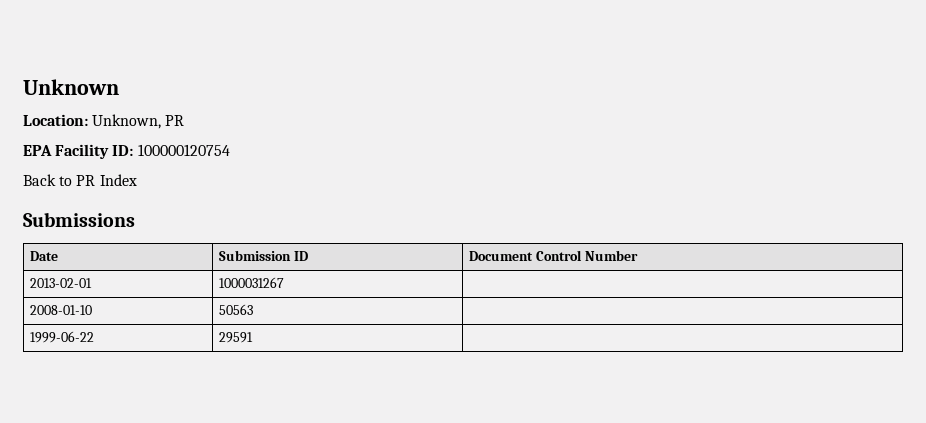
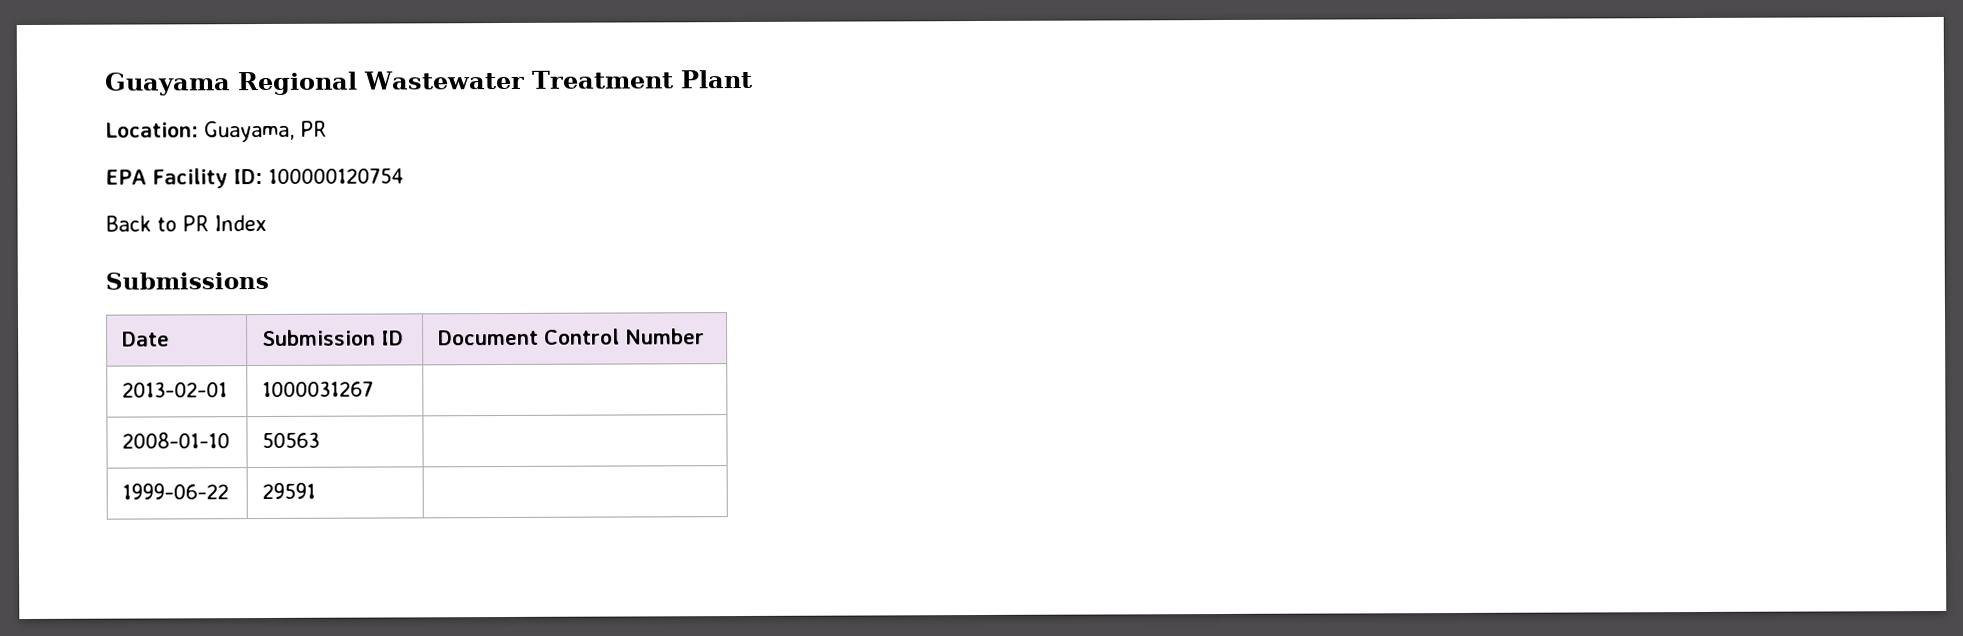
- Unknown
+ Guayama Regional Wastewater Treatment Plant
- Location: Unknown, PR
+ Location: Guayama, PR

